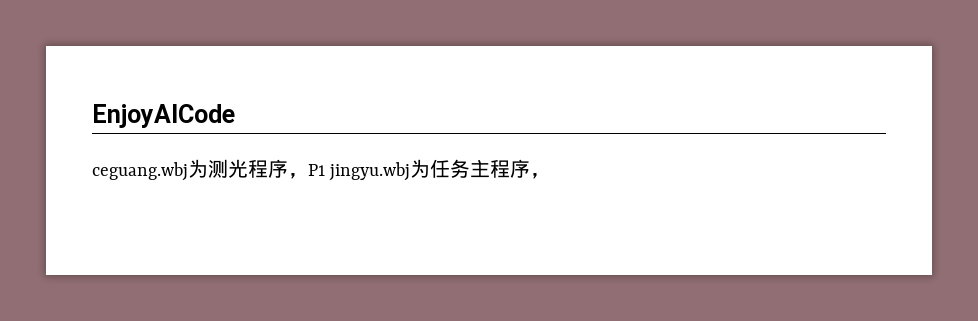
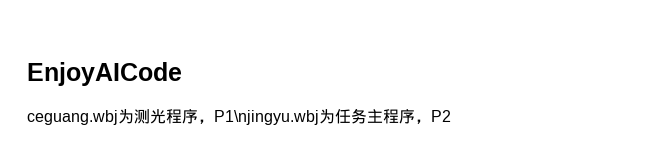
- ceguang.wbj为测光程序，P1 jingyu.wbj为任务主程序，
+ ceguang.wbj为测光程序，P1\njingyu.wbj为任务主程序，P2

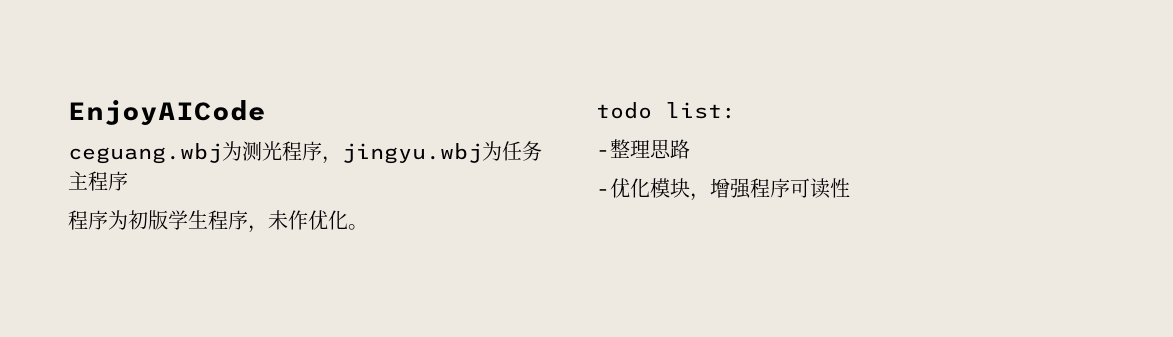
- ceguang.wbj为测光程序，P1\njingyu.wbj为任务主程序，P2
+ ceguang.wbj为测光程序，jingyu.wbj为任务主程序
+ 程序为初版学生程序，未作优化。
+ todo list:
+ -整理思路
+ -优化模块，增强程序可读性

